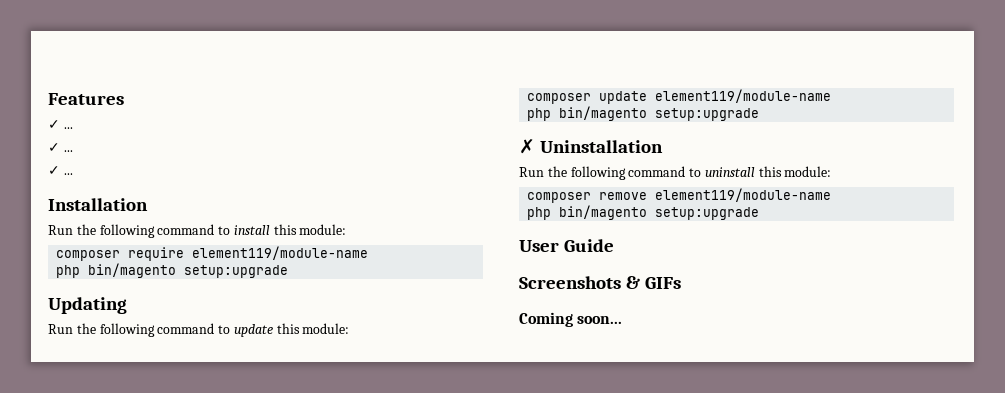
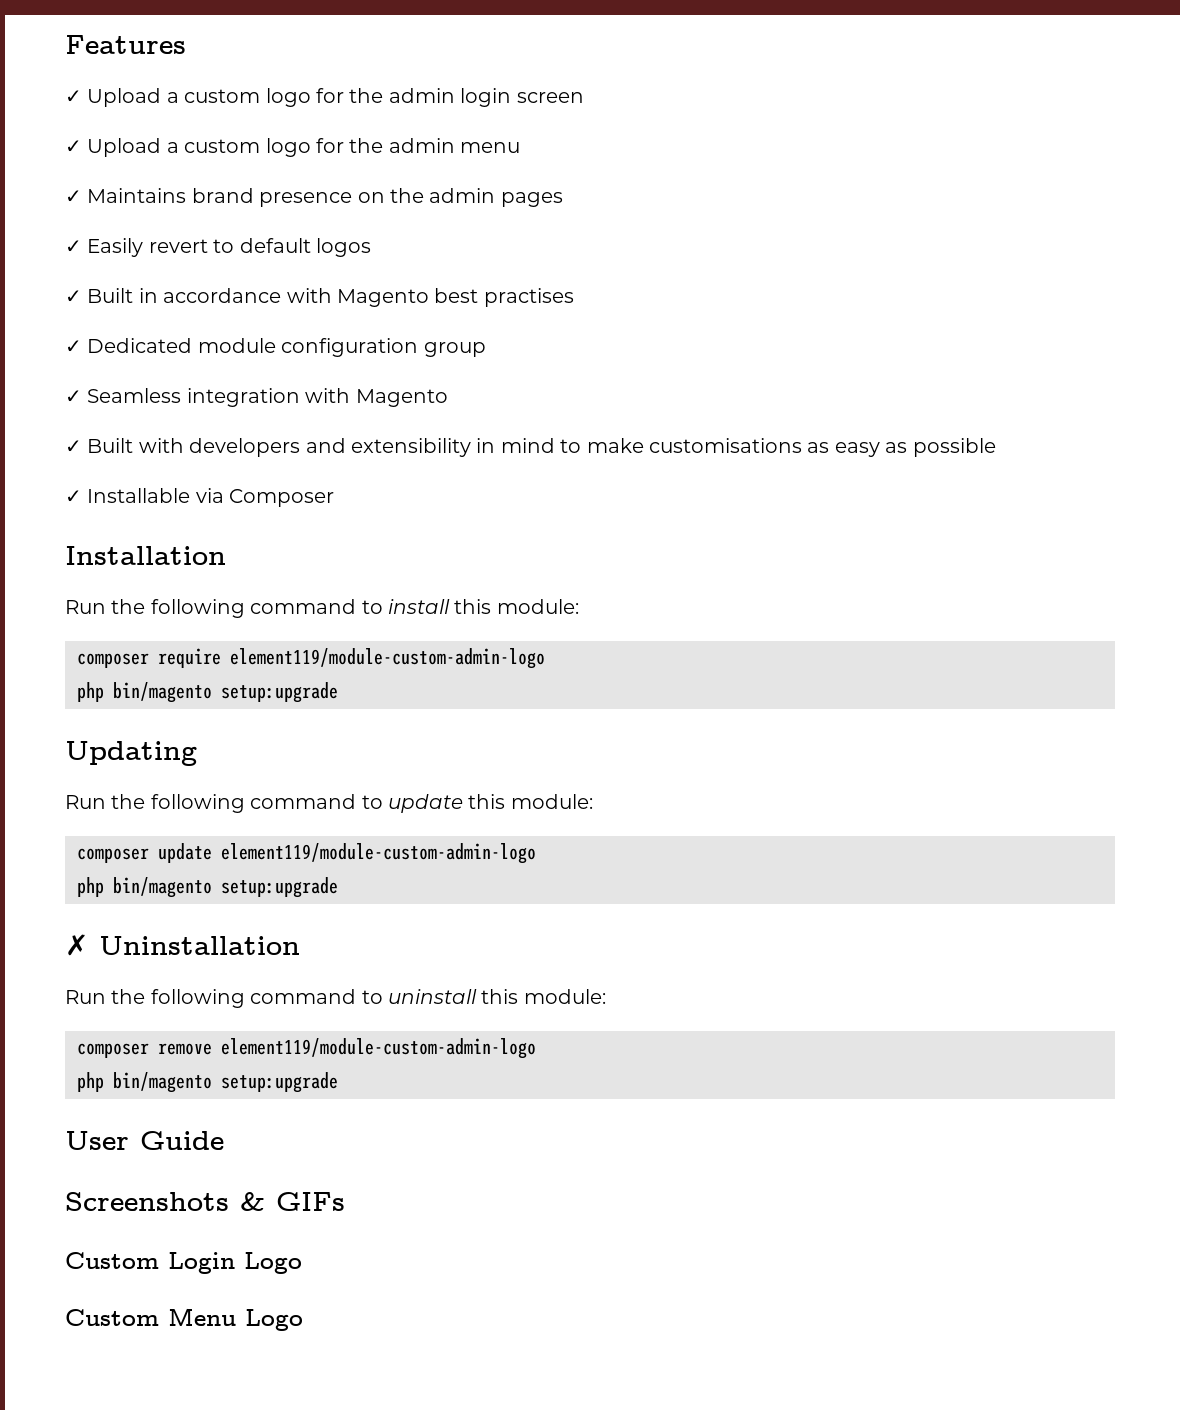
  Features
- ✓ ...
- ✓ ...
- ✓ ...
+ ✓ Upload a custom logo for the admin login screen
+ ✓ Upload a custom logo for the admin menu
+ ✓ Maintains brand presence on the admin pages
+ ✓ Easily revert to default logos
+ ✓ Built in accordance with Magento best practises
+ ✓ Dedicated module configuration group
+ ✓ Seamless integration with Magento
+ ✓ Built with developers and extensibility in mind to make customisations as easy as possible
+ ✓ Installable via Composer
- composer require element119/module-name
+ composer require element119/module-custom-admin-logo
- composer update element119/module-name
+ composer update element119/module-custom-admin-logo
- composer remove element119/module-name
+ composer remove element119/module-custom-admin-logo
- Coming soon...
+ Custom Login Logo
+ Custom Menu Logo

